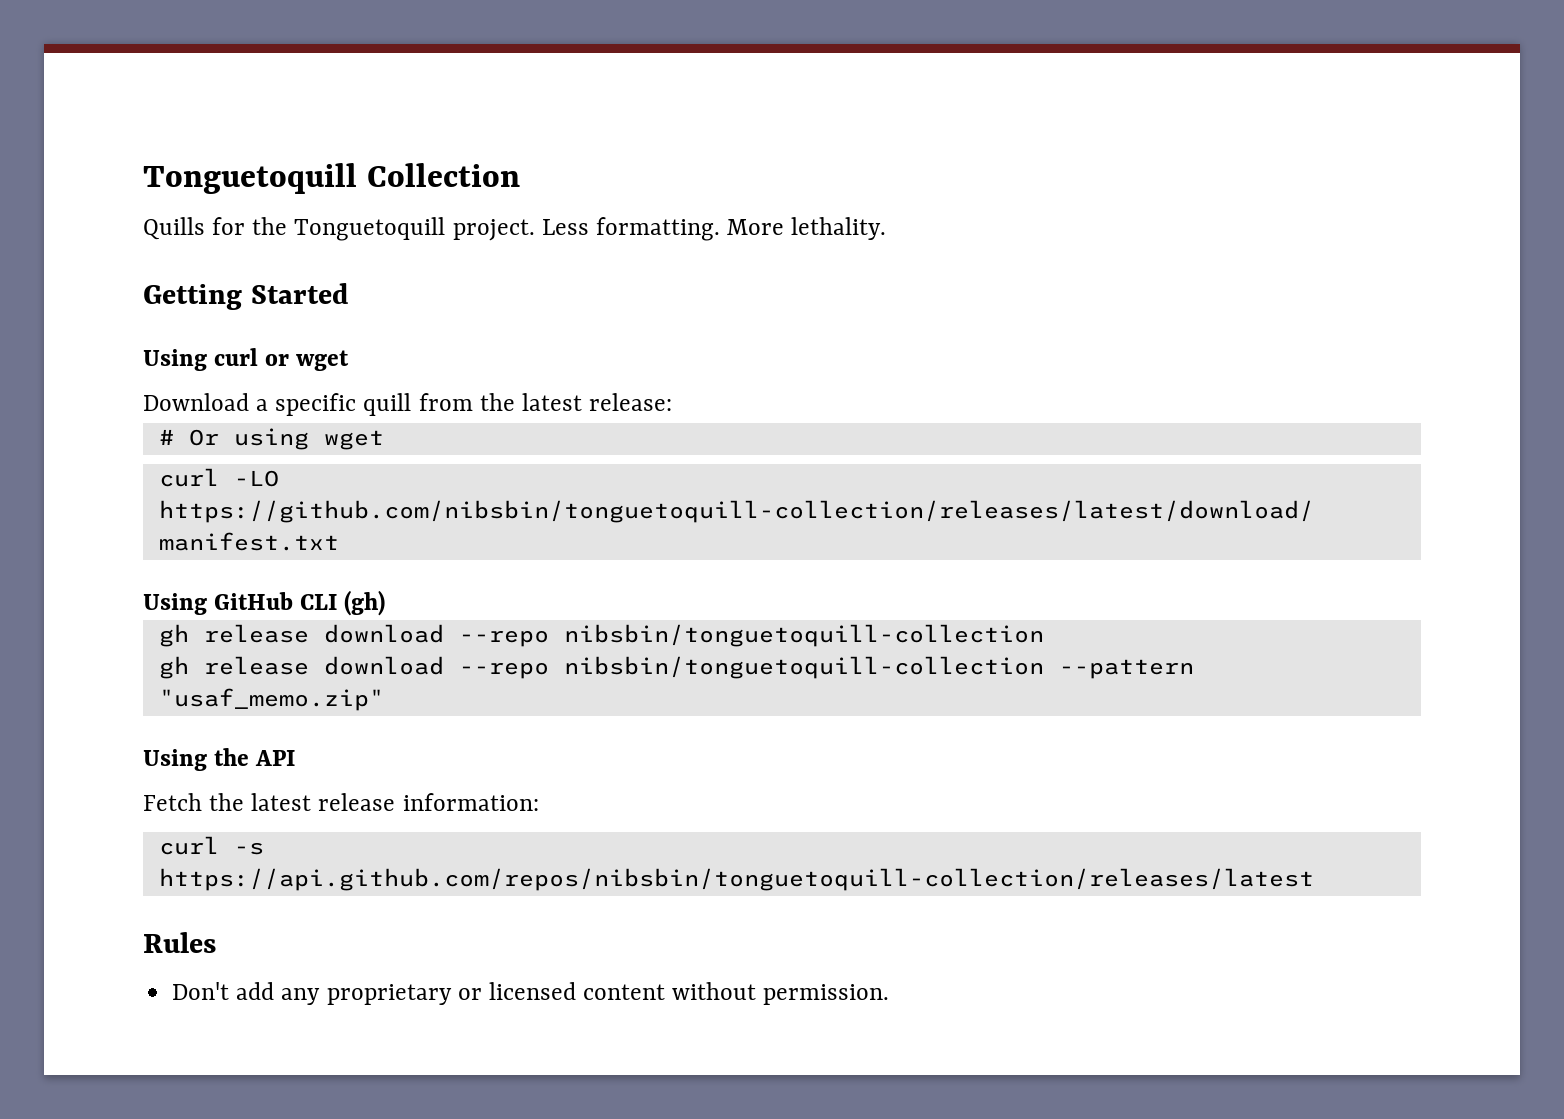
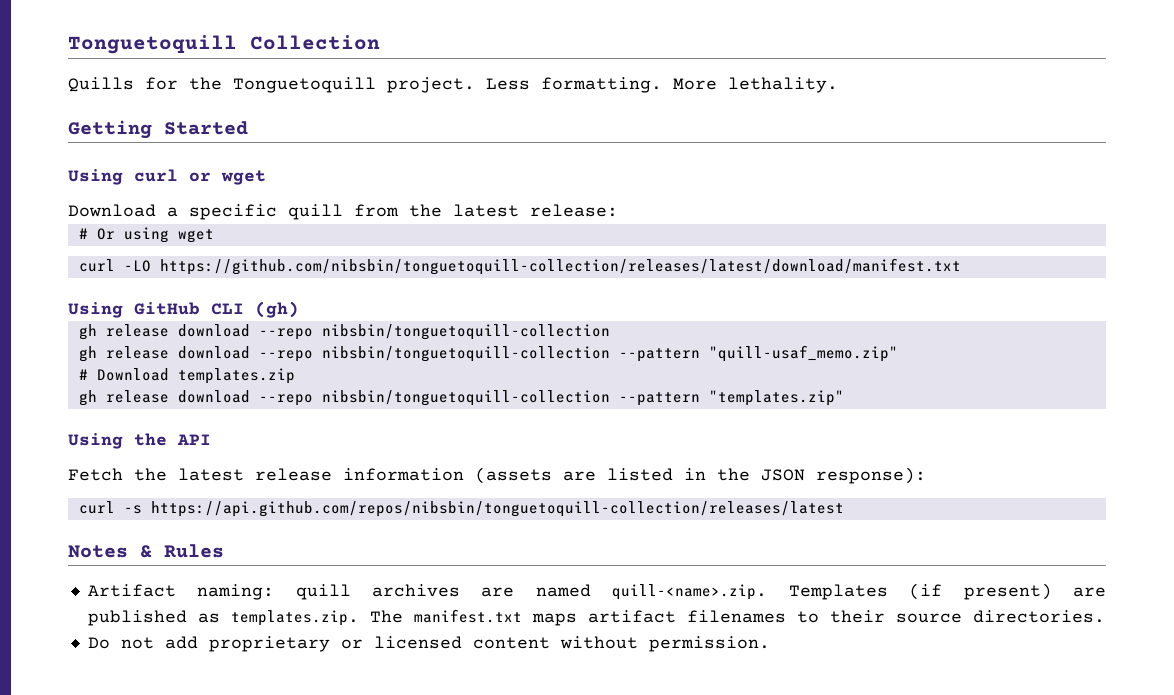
- gh release download --repo nibsbin/tonguetoquill-collection --pattern "usaf_memo.zip"
+ gh release download --repo nibsbin/tonguetoquill-collection --pattern "quill-usaf_memo.zip"
+ # Download templates.zip
+ gh release download --repo nibsbin/tonguetoquill-collection --pattern "templates.zip"
- Fetch the latest release information:
+ Fetch the latest release information (assets are listed in the JSON response):
- Rules
+ Notes & Rules
- Don't add any proprietary or licensed content without permission.
+ Artifact naming: quill archives are named quill-<name>.zip. Templates (if present) are published as templates.zip. The manifest.txt maps artifact filenames to their source directories.
+ Do not add proprietary or licensed content without permission.

